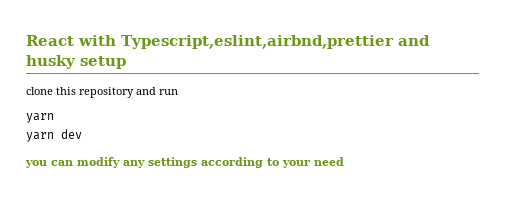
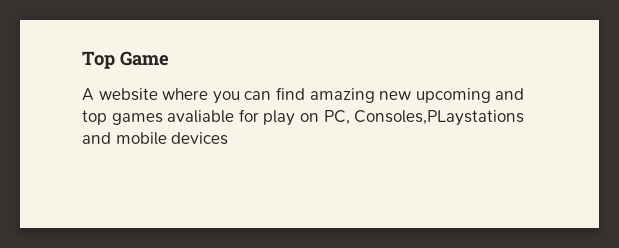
- React with Typescript,eslint,airbnd,prettier and husky setup
- clone this repository and run
- yarn
- yarn dev
- you can modify any settings according to your need
+ Top Game
+ A website where you can find amazing new upcoming and top games avaliable for play on PC, Consoles,PLaystations and mobile devices

